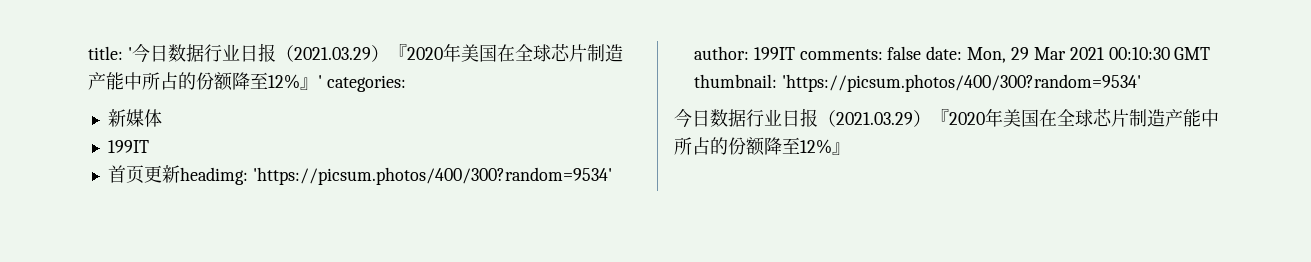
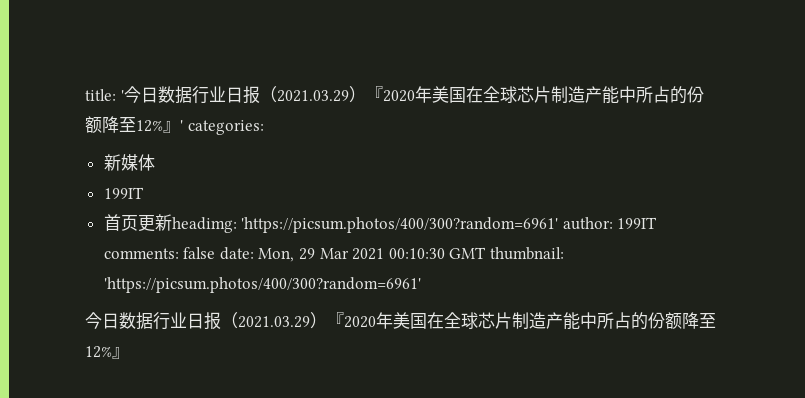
- 首页更新headimg: 'https://picsum.photos/400/300?random=9534' author: 199IT comments: false date: Mon, 29 Mar 2021 00:10:30 GMT thumbnail: 'https://picsum.photos/400/300?random=9534'
+ 首页更新headimg: 'https://picsum.photos/400/300?random=6961' author: 199IT comments: false date: Mon, 29 Mar 2021 00:10:30 GMT thumbnail: 'https://picsum.photos/400/300?random=6961'

